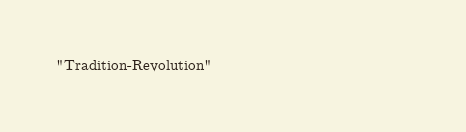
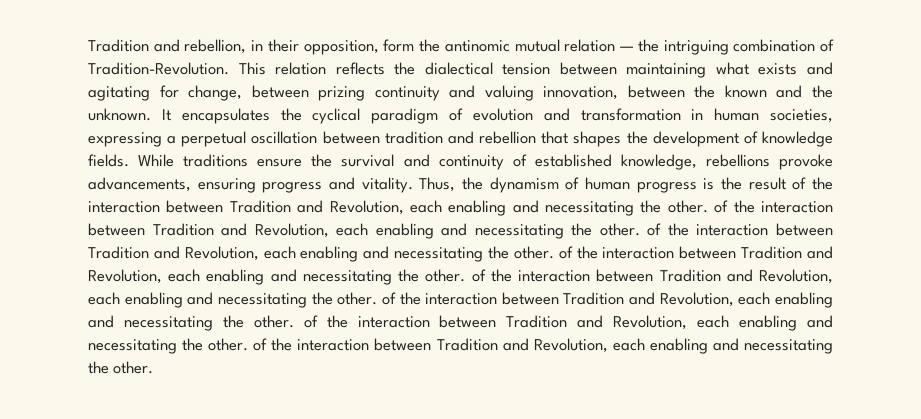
- "Tradition-Revolution"
+ Tradition and rebellion, in their opposition, form the antinomic mutual relation — the intriguing combination of Tradition-Revolution. This relation reflects the dialectical tension between maintaining what exists and agitating for change, between prizing continuity and valuing innovation, between the known and the unknown. It encapsulates the cyclical paradigm of evolution and transformation in human societies, expressing a perpetual oscillation between tradition and rebellion that shapes the development of knowledge fields. While traditions ensure the survival and continuity of established knowledge, rebellions provoke advancements, ensuring progress and vitality. Thus, the dynamism of human progress is the result of the interaction between Tradition and Revolution, each enabling and necessitating the other. of the interaction between Tradition and Revolution, each enabling and necessitating the other. of the interaction between Tradition and Revolution, each enabling and necessitating the other. of the interaction between Tradition and Revolution, each enabling and necessitating the other. of the interaction between Tradition and Revolution, each enabling and necessitating the other. of the interaction between Tradition and Revolution, each enabling and necessitating the other. of the interaction between Tradition and Revolution, each enabling and necessitating the other. of the interaction between Tradition and Revolution, each enabling and necessitating the other.

